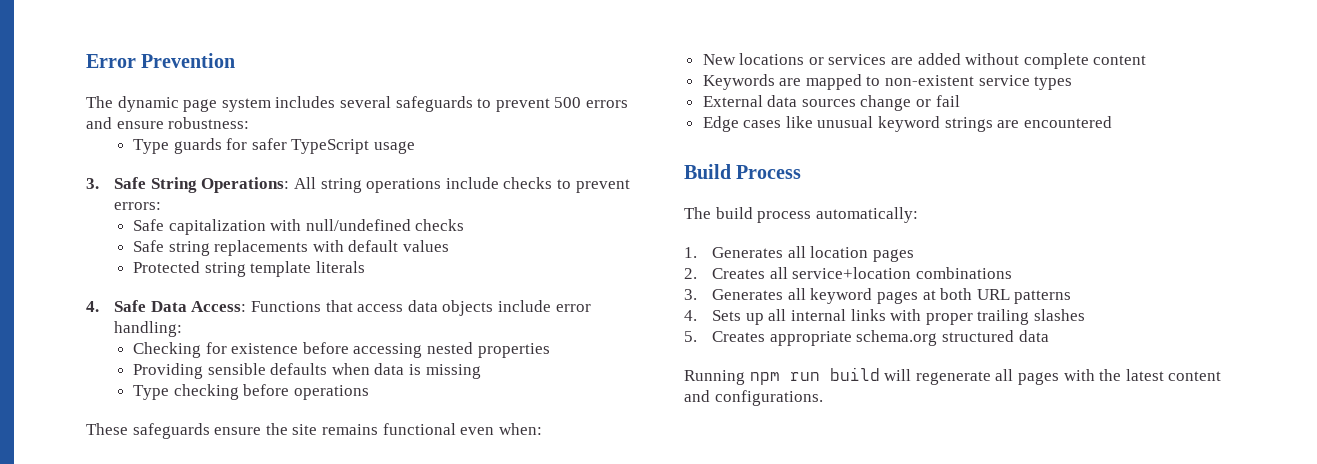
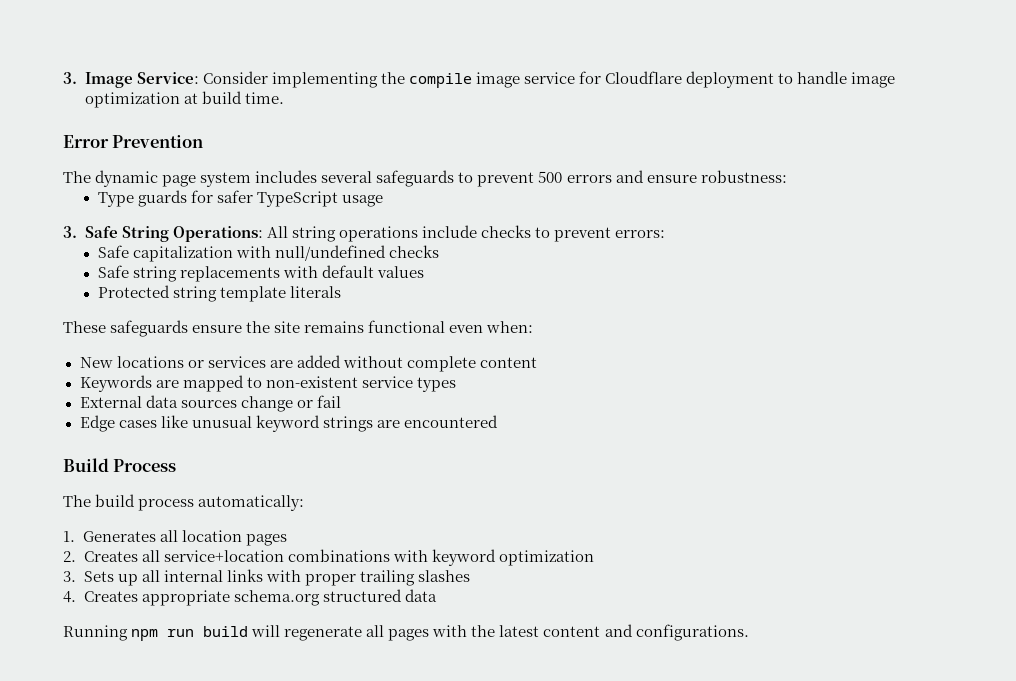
+ 3. Image Service: Consider implementing the compile image service for Cloudflare deployment to handle image optimization at build time.
- 4. Safe Data Access: Functions that access data objects include error handling:
- Checking for existence before accessing nested properties
- Providing sensible defaults when data is missing
- Type checking before operations
- 2. Creates all service+location combinations
- 3. Generates all keyword pages at both URL patterns
- 4. Sets up all internal links with proper trailing slashes
+ 2. Creates all service+location combinations with keyword optimization
+ 3. Sets up all internal links with proper trailing slashes
- 5. Creates appropriate schema.org structured data
+ 4. Creates appropriate schema.org structured data

